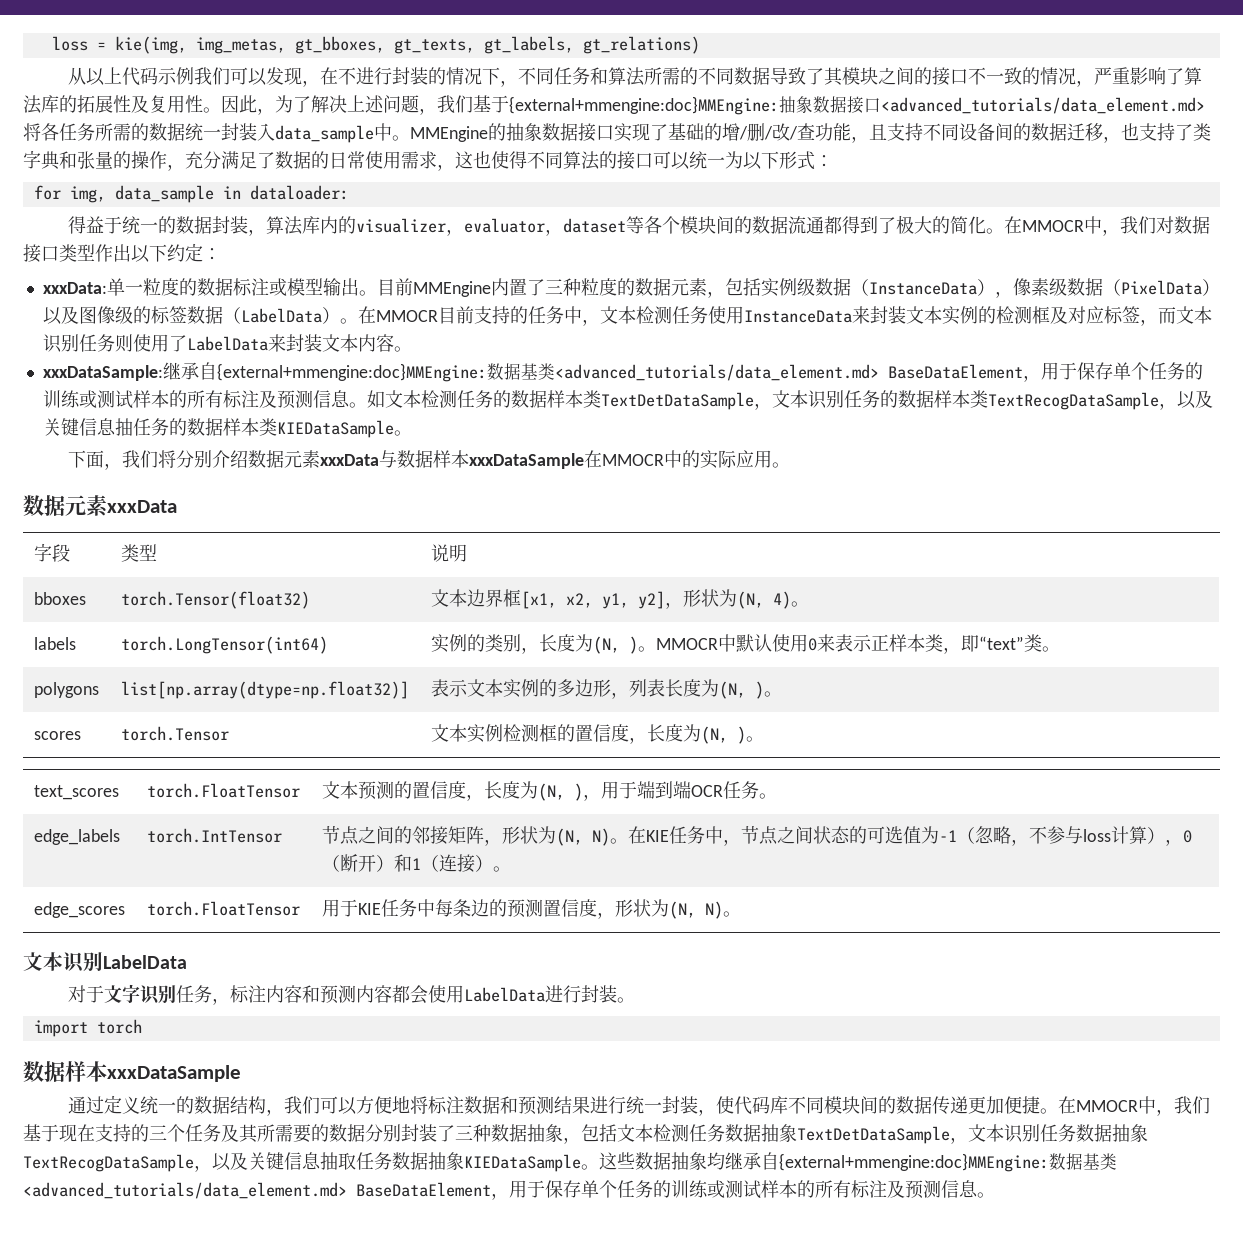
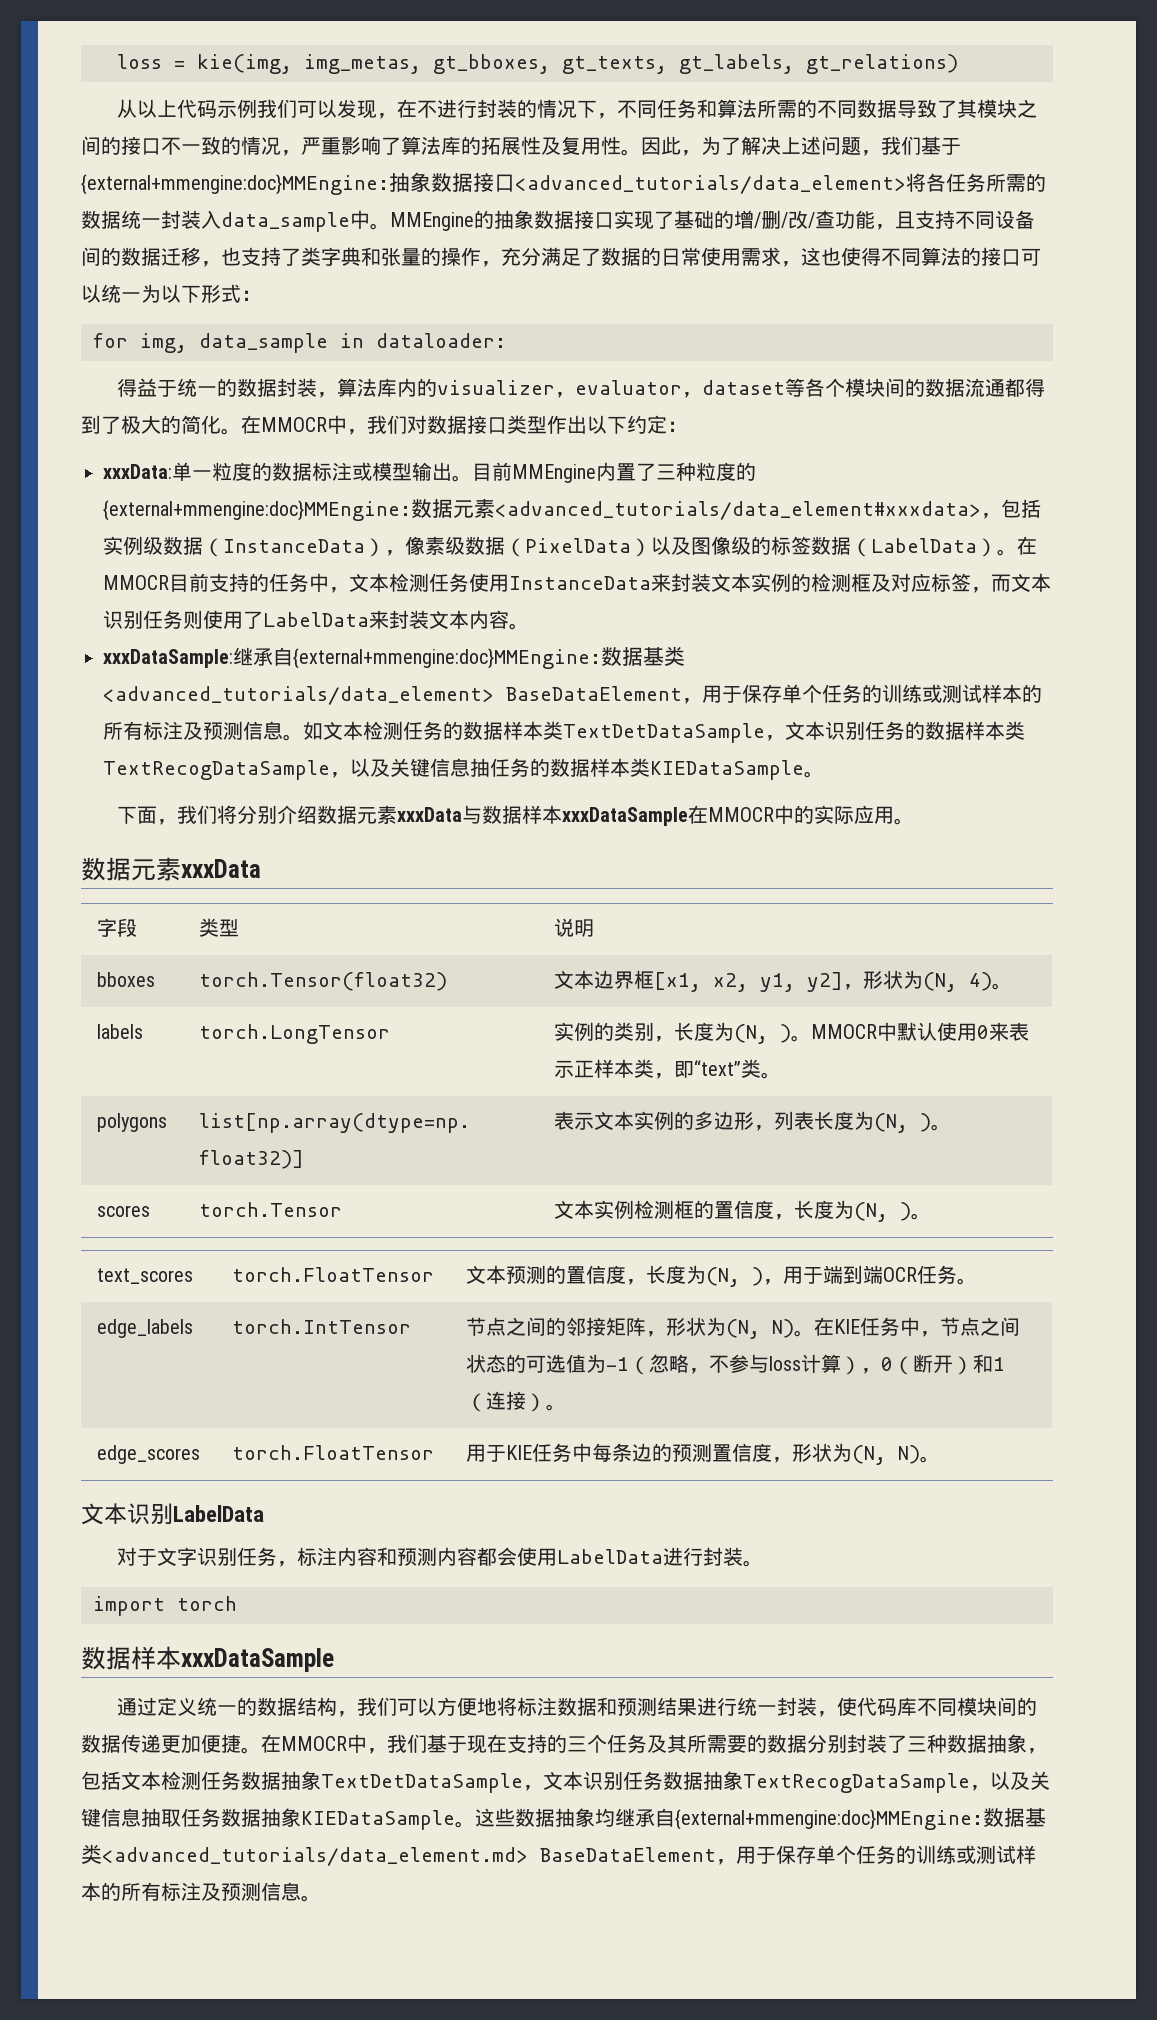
- 因此，为了解决上述问题，我们基于{external+mmengine:doc}MMEngine:抽象数据接口<advanced_tutorials/data_element.md>将各任务所需的数据统一封装入data_sample中。
+ 因此，为了解决上述问题，我们基于{external+mmengine:doc}MMEngine:抽象数据接口<advanced_tutorials/data_element>将各任务所需的数据统一封装入data_sample中。
- 目前MMEngine内置了三种粒度的数据元素，包括实例级数据（InstanceData），像素级数据（PixelData）以及图像级的标签数据（LabelData）。
+ 目前MMEngine内置了三种粒度的{external+mmengine:doc}MMEngine:数据元素<advanced_tutorials/data_element#xxxdata>，包括实例级数据（InstanceData），像素级数据（PixelData）以及图像级的标签数据（LabelData）。
- xxxDataSample:继承自{external+mmengine:doc}MMEngine:数据基类<advanced_tutorials/data_element.md> BaseDataElement，用于保存单个任务的训练或测试样本的所有标注及预测信息。
+ xxxDataSample:继承自{external+mmengine:doc}MMEngine:数据基类<advanced_tutorials/data_element> BaseDataElement，用于保存单个任务的训练或测试样本的所有标注及预测信息。
- labels | torch.LongTensor(int64) | 实例的类别，长度为(N, )。MMOCR中默认使用0来表示正样本类，即“text”类。
+ labels | torch.LongTensor | 实例的类别，长度为(N, )。MMOCR中默认使用0来表示正样本类，即“text”类。

